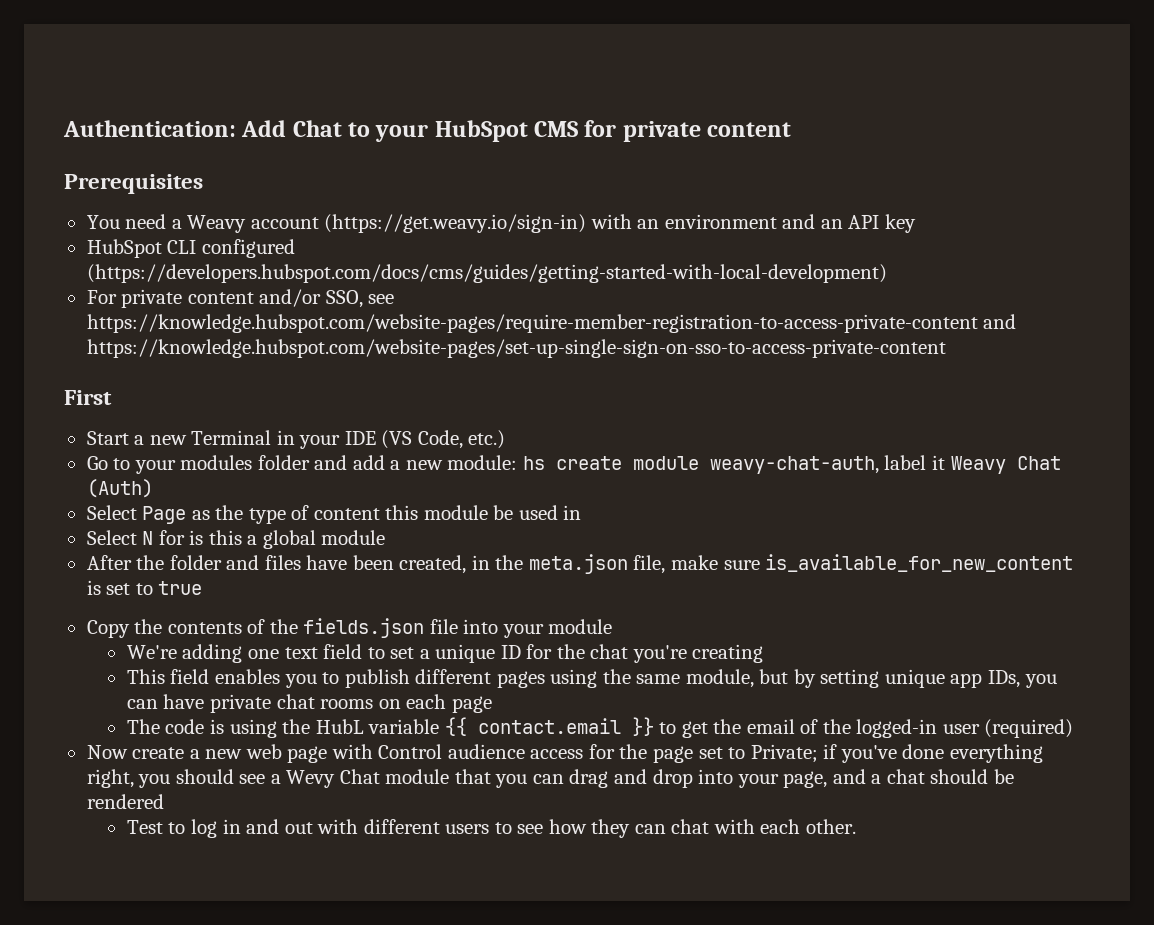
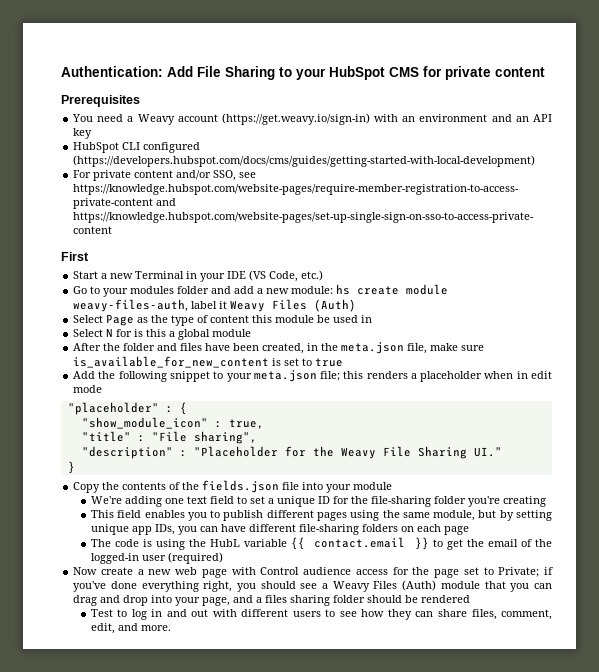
- Authentication: Add Chat to your HubSpot CMS for private content
+ Authentication: Add File Sharing to your HubSpot CMS for private content
- Go to your modules folder and add a new module: hs create module weavy-chat-auth, label it Weavy Chat (Auth)
+ Go to your modules folder and add a new module: hs create module weavy-files-auth, label it Weavy Files (Auth)
+ Add the following snippet to your meta.json file; this renders a placeholder when in edit mode
+ "placeholder" : {
+ "show_module_icon" : true,
+ "title" : "File sharing",
+ "description" : "Placeholder for the Weavy File Sharing UI."
+ }
- We're adding one text field to set a unique ID for the chat you're creating
+ We're adding one text field to set a unique ID for the file-sharing folder you're creating
- This field enables you to publish different pages using the same module, but by setting unique app IDs, you can have private chat rooms on each page
+ This field enables you to publish different pages using the same module, but by setting unique app IDs, you can have different file-sharing folders on each page
- Now create a new web page with Control audience access for the page set to Private; if you've done everything right, you should see a Wevy Chat module that you can drag and drop into your page, and a chat should be rendered
+ Now create a new web page with Control audience access for the page set to Private; if you've done everything right, you should see a Weavy Files (Auth) module that you can drag and drop into your page, and a files sharing folder should be rendered
- Test to log in and out with different users to see how they can chat with each other.
+ Test to log in and out with different users to see how they can share files, comment, edit, and more.

